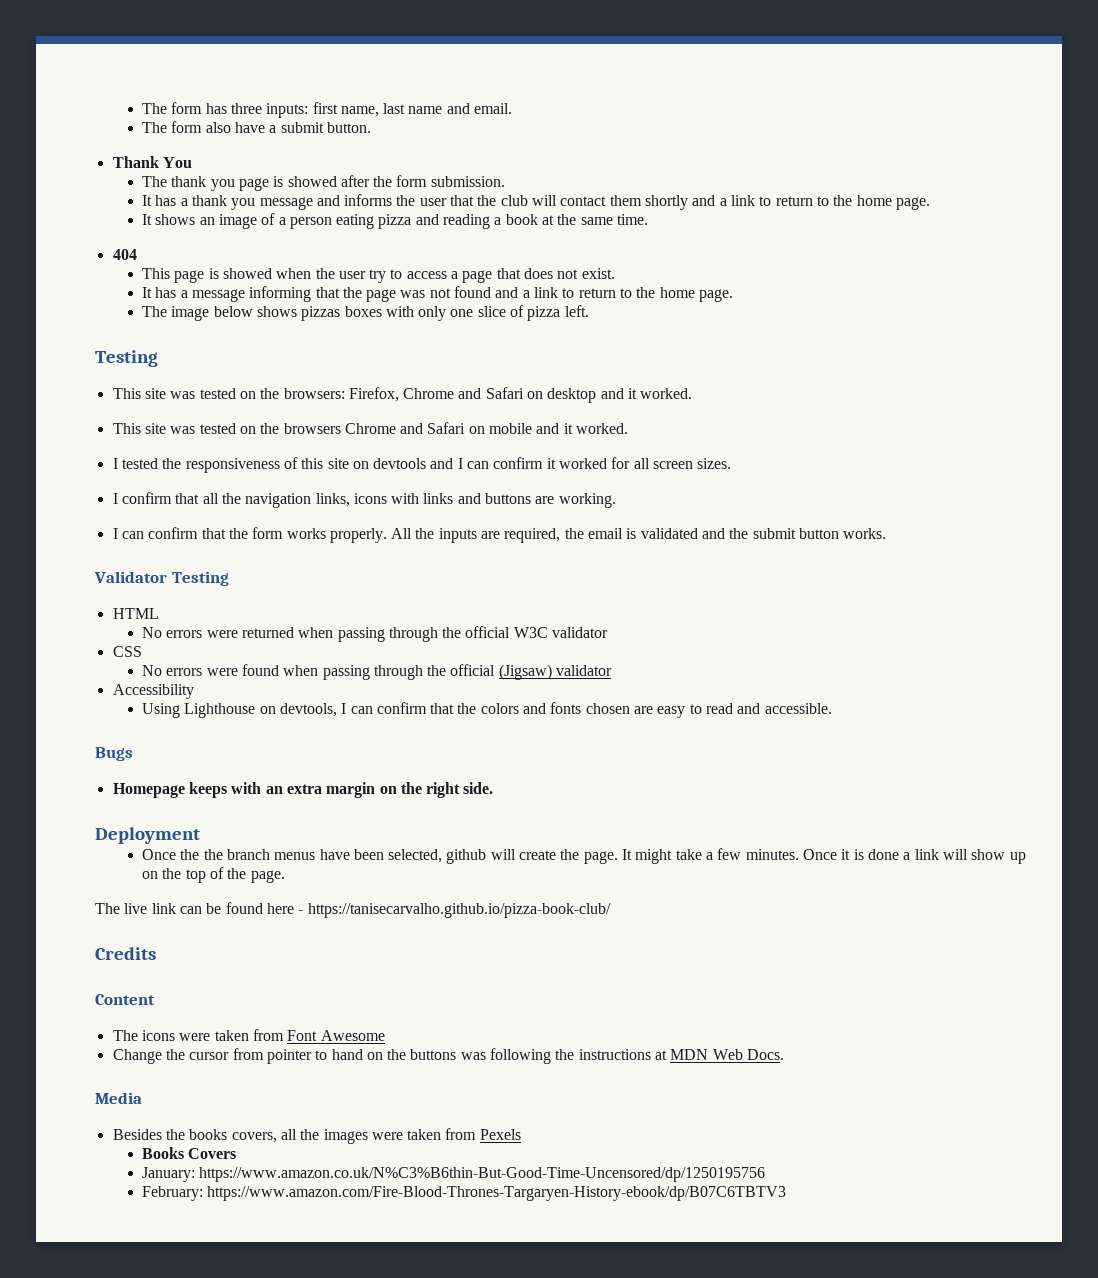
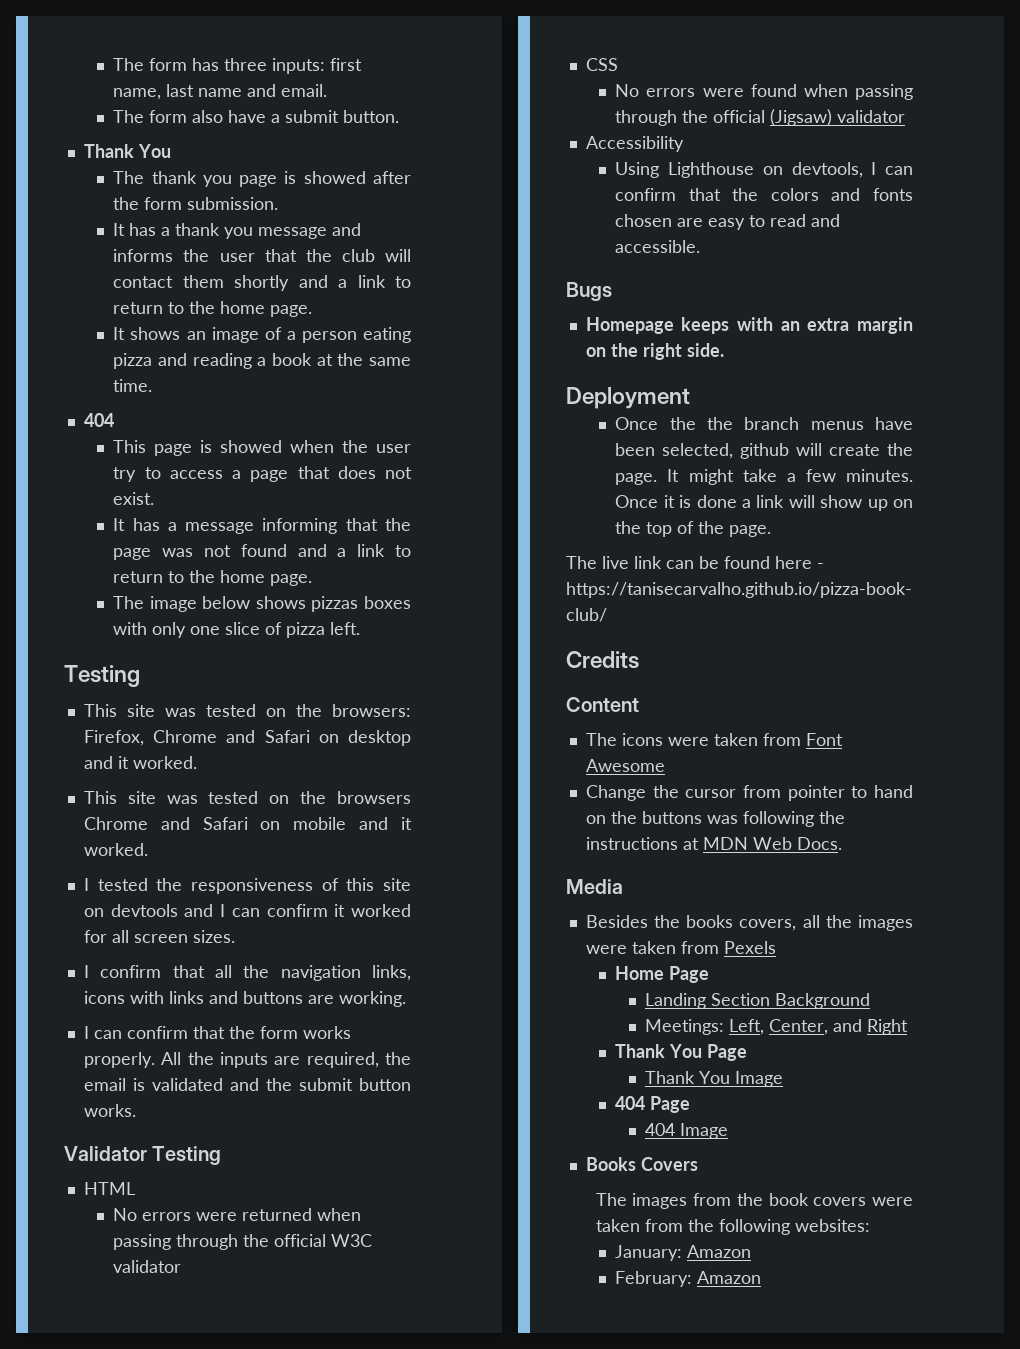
+ Home Page
+ Landing Section Background
+ Meetings: Left, Center, and Right
+ Thank You Page
+ Thank You Image
+ 404 Page
+ 404 Image
  Books Covers
+ The images from the book covers were taken from the following websites:
- January: https://www.amazon.co.uk/N%C3%B6thin-But-Good-Time-Uncensored/dp/1250195756
+ January: Amazon
- February: https://www.amazon.com/Fire-Blood-Thrones-Targaryen-History-ebook/dp/B07C6TBTV3
+ February: Amazon

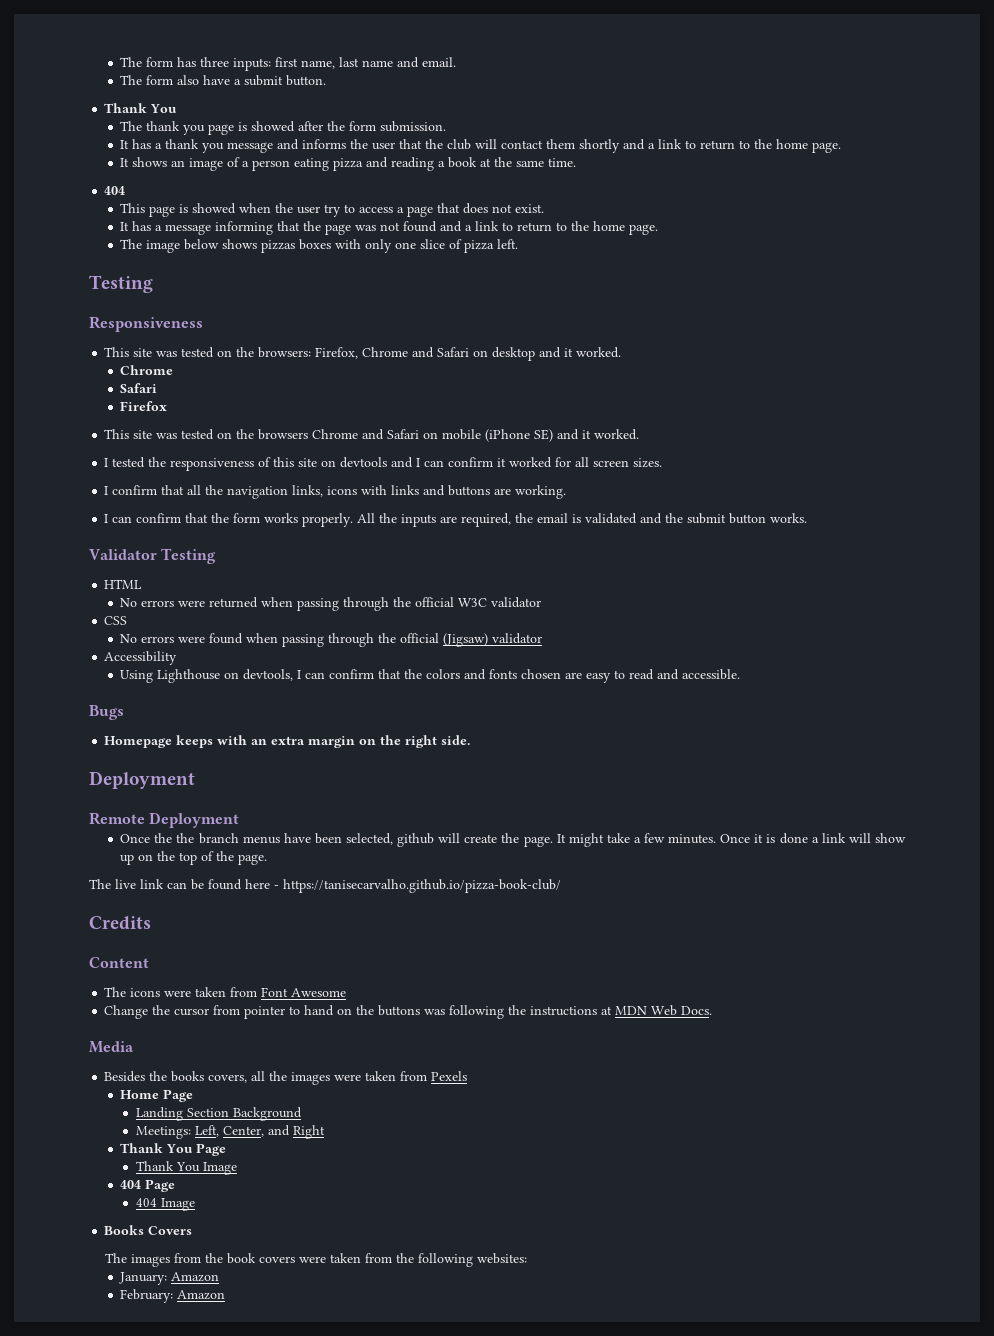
+ Responsiveness
  This site was tested on the browsers: Firefox, Chrome and Safari on desktop and it worked.
+ Chrome
+ Safari
+ Firefox
- This site was tested on the browsers Chrome and Safari on mobile and it worked.
+ This site was tested on the browsers Chrome and Safari on mobile (iPhone SE) and it worked.
+ Remote Deployment

